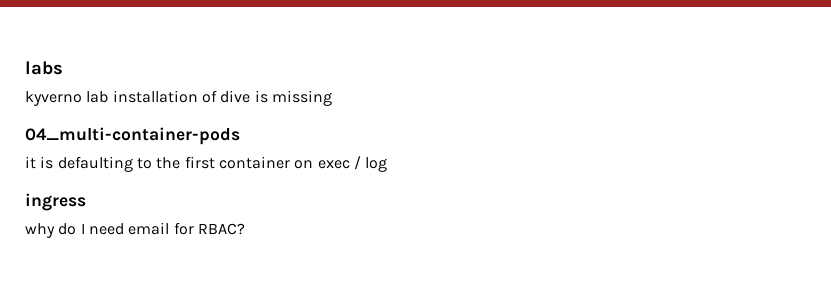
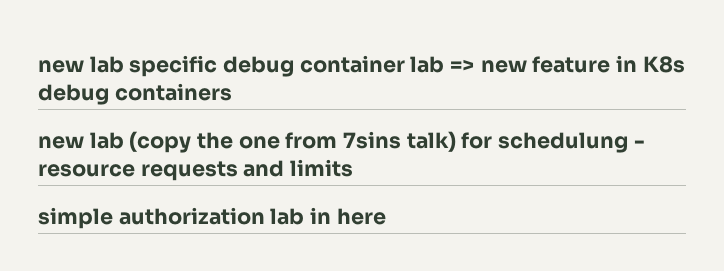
- labs
- kyverno lab installation of dive is missing
- 04_multi-container-pods
- it is defaulting to the first container on exec / log
- ingress
- why do I need email for RBAC?
+ new lab specific debug container lab => new feature in K8s debug containers
+ new lab (copy the one from 7sins talk) for schedulung - resource requests and limits
+ simple authorization lab in here

